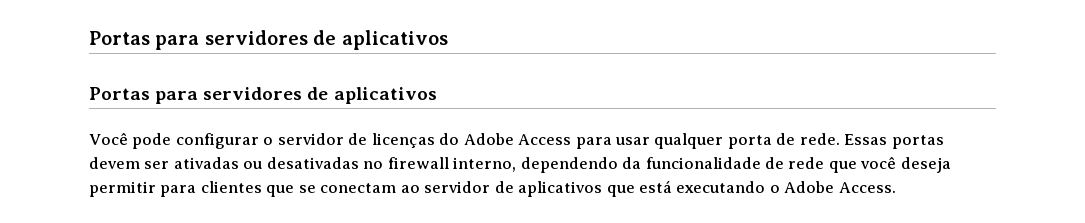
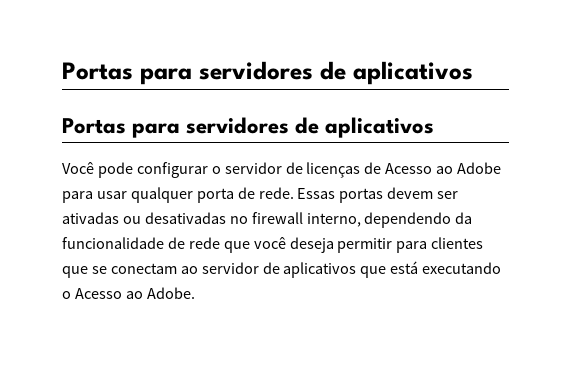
- Você pode configurar o servidor de licenças do Adobe Access para usar qualquer porta de rede.
+ Você pode configurar o servidor de licenças de Acesso ao Adobe para usar qualquer porta de rede.
- Essas portas devem ser ativadas ou desativadas no firewall interno, dependendo da funcionalidade de rede que você deseja permitir para clientes que se conectam ao servidor de aplicativos que está executando o Adobe Access.
+ Essas portas devem ser ativadas ou desativadas no firewall interno, dependendo da funcionalidade de rede que você deseja permitir para clientes que se conectam ao servidor de aplicativos que está executando o Acesso ao Adobe.

